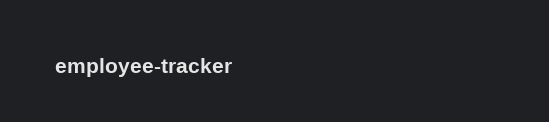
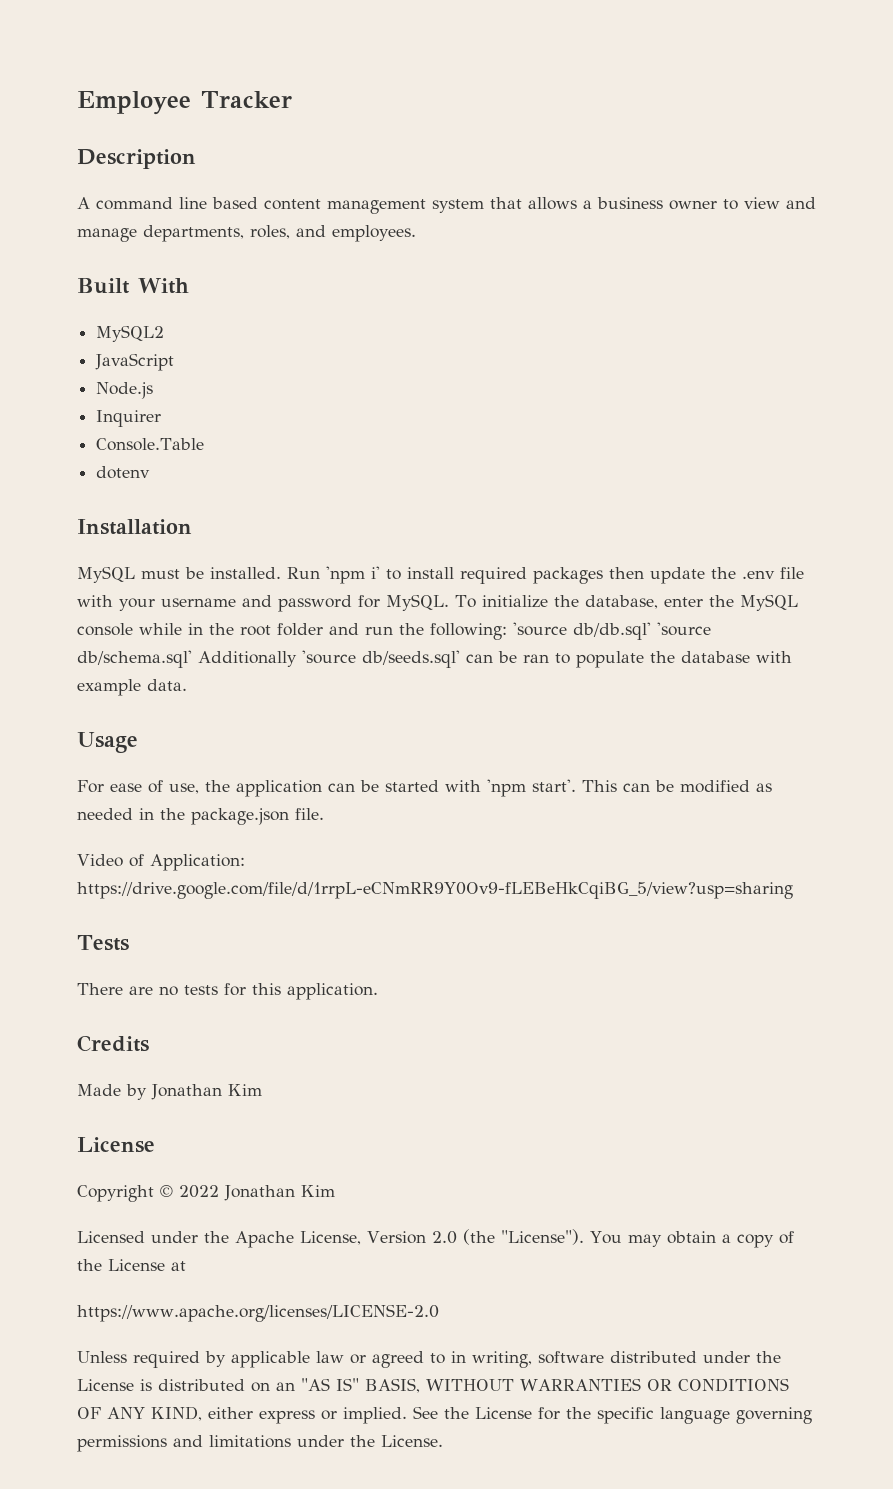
- employee-tracker
+ Employee Tracker
+ Description
+ A command line based content management system that allows a business owner to view and manage departments, roles, and employees.
+ Built With
+ MySQL2
+ JavaScript
+ Node.js
+ Inquirer
+ Console.Table
+ dotenv
+ Installation
+ MySQL must be installed. Run 'npm i' to install required packages then update the .env file with your username and password for MySQL. To initialize the database, enter the MySQL console while in the root folder and run the following: 'source db/db.sql' 'source db/schema.sql' Additionally 'source db/seeds.sql' can be ran to populate the database with example data.
+ Usage
+ For ease of use, the application can be started with 'npm start'. This can be modified as needed in the package.json file.
+ Video of Application: https://drive.google.com/file/d/1rrpL-eCNmRR9Y0Ov9-fLEBeHkCqiBG_5/view?usp=sharing
+ Tests
+ There are no tests for this application.
+ Credits
+ Made by Jonathan Kim
+ License
+ Copyright © 2022 Jonathan Kim
+ Licensed under the Apache License, Version 2.0 (the "License"). You may obtain a copy of the License at
+ https://www.apache.org/licenses/LICENSE-2.0
+ Unless required by applicable law or agreed to in writing, software distributed under the License is distributed on an "AS IS" BASIS, WITHOUT WARRANTIES OR CONDITIONS OF ANY KIND, either express or implied. See the License for the specific language governing permissions and limitations under the License.

